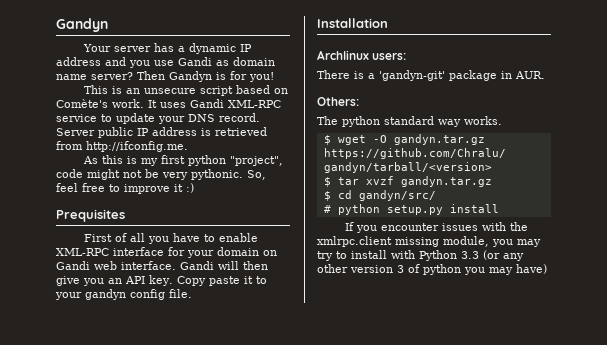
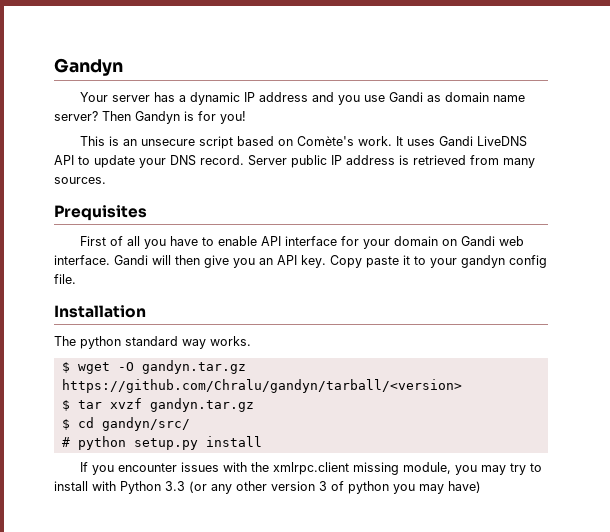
- It uses Gandi XML-RPC service to update your DNS record.
+ It uses Gandi LiveDNS API to update your DNS record.
- Server public IP address is retrieved from http://ifconfig.me.
- As this is my first python "project", code might not be very pythonic. So, feel free to improve it :)
+ Server public IP address is retrieved from many sources.
- First of all you have to enable XML-RPC interface for your domain on Gandi web interface.
+ First of all you have to enable API interface for your domain on Gandi web interface.
- Archlinux users:
- There is a 'gandyn-git' package in AUR.
- Others:

